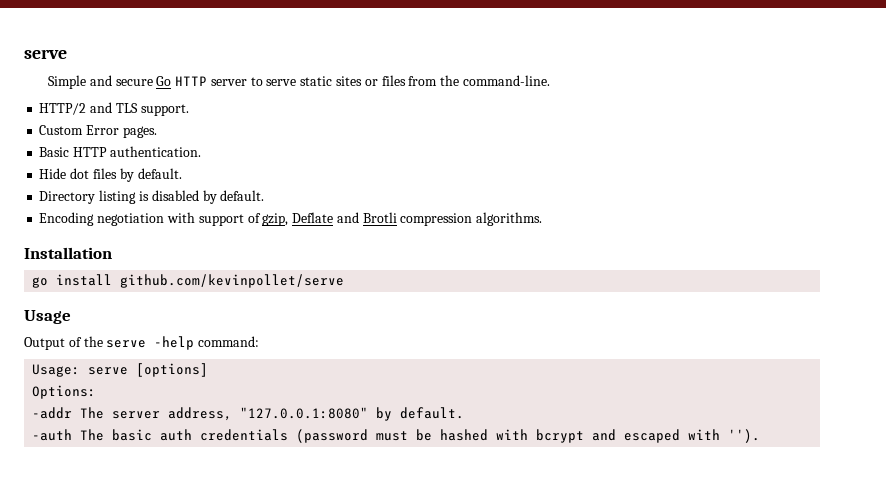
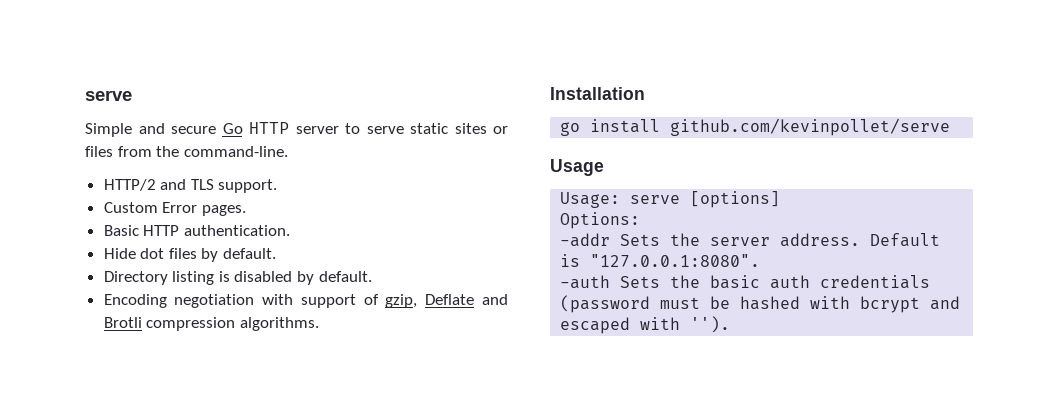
- Output of the serve -help command:
- -addr The server address, "127.0.0.1:8080" by default.
+ -addr Sets the server address. Default is "127.0.0.1:8080".
- -auth The basic auth credentials (password must be hashed with bcrypt and escaped with '').
+ -auth Sets the basic auth credentials (password must be hashed with bcrypt and escaped with '').

